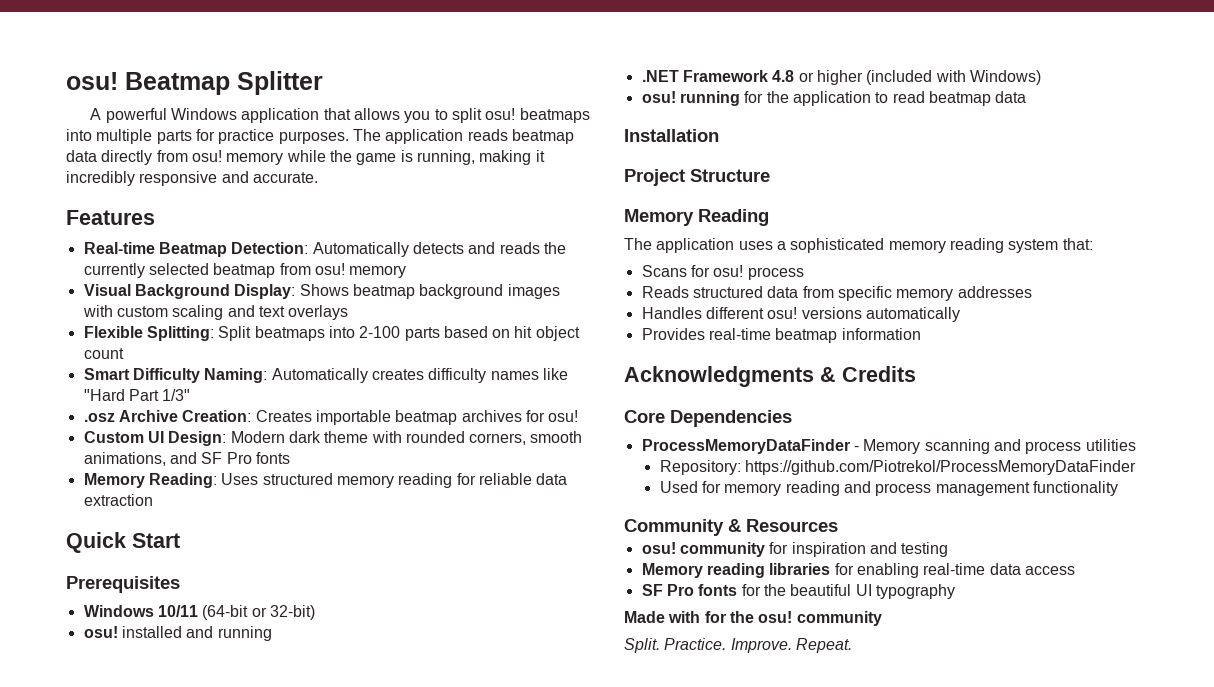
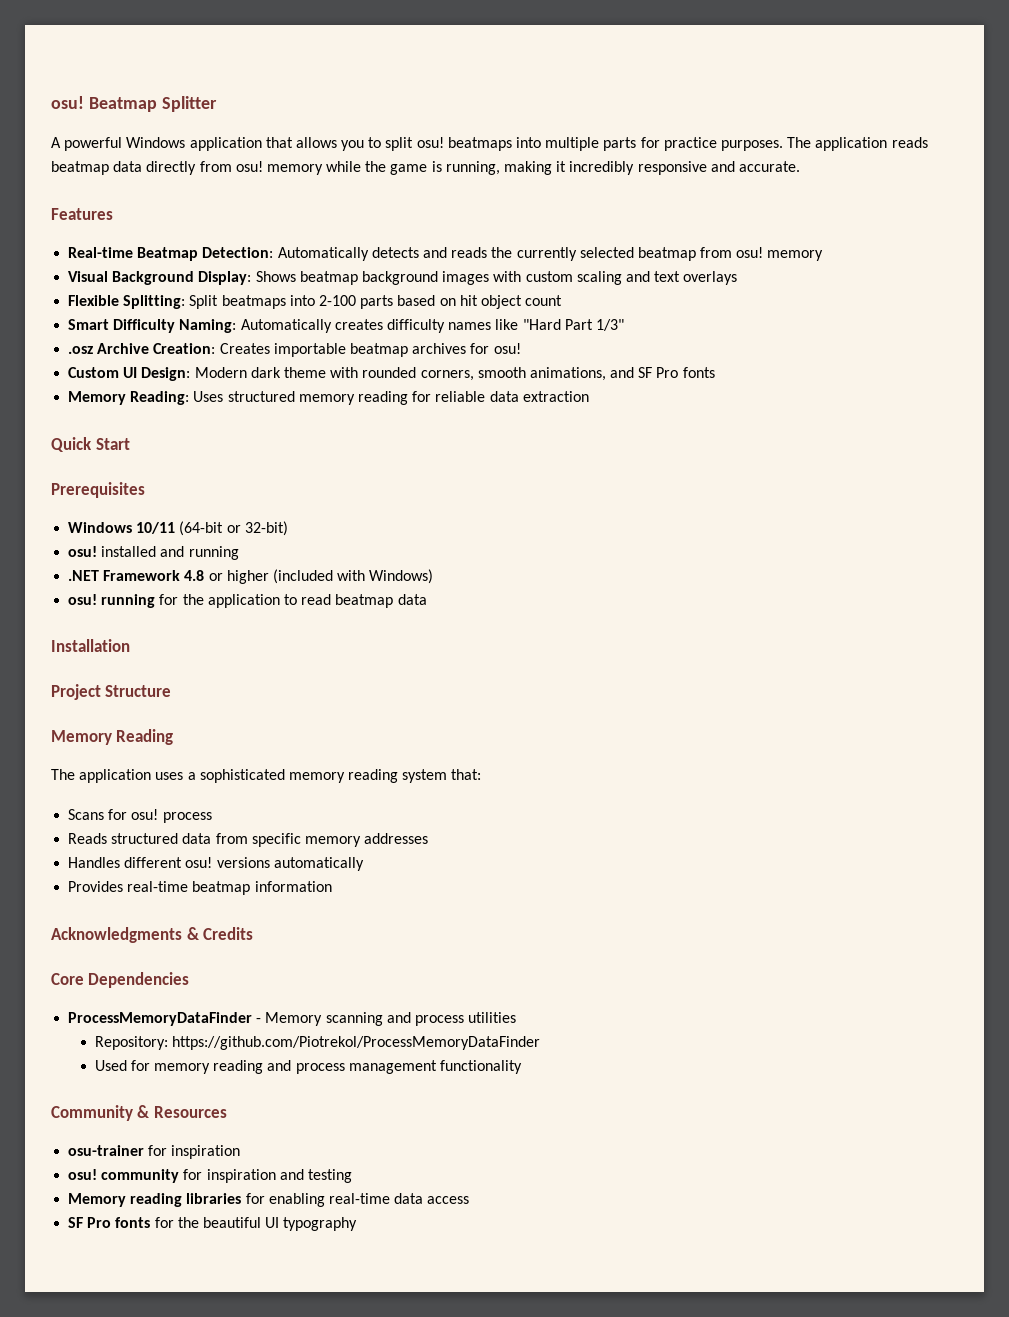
+ osu-trainer for inspiration
- Made with for the osu! community
- Split. Practice. Improve. Repeat.

